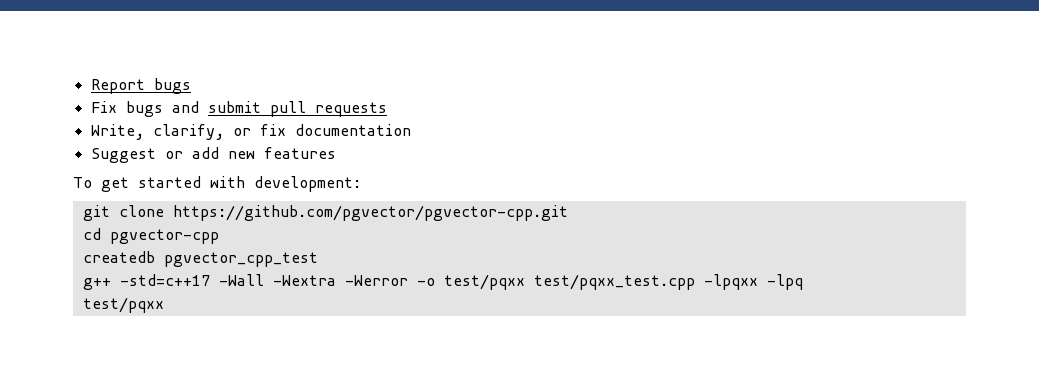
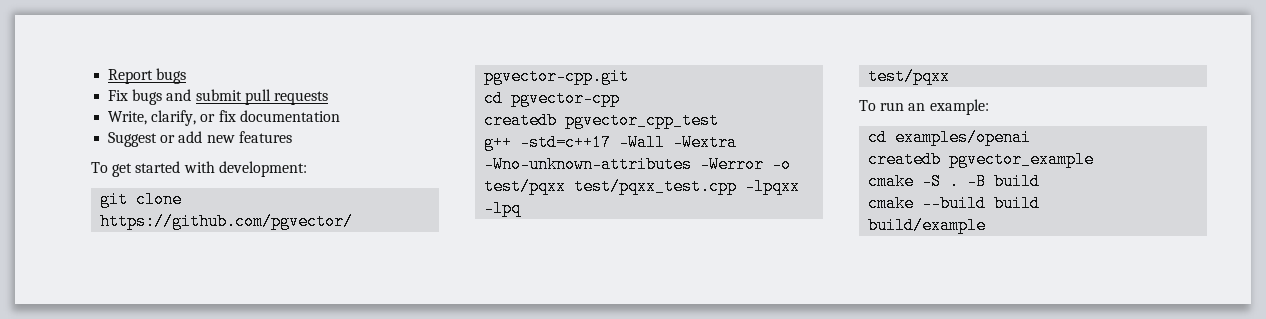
- g++ -std=c++17 -Wall -Wextra -Werror -o test/pqxx test/pqxx_test.cpp -lpqxx -lpq
+ g++ -std=c++17 -Wall -Wextra -Wno-unknown-attributes -Werror -o test/pqxx test/pqxx_test.cpp -lpqxx -lpq
+ To run an example:
+ cd examples/openai
+ createdb pgvector_example
+ cmake -S . -B build
+ cmake --build build
+ build/example

